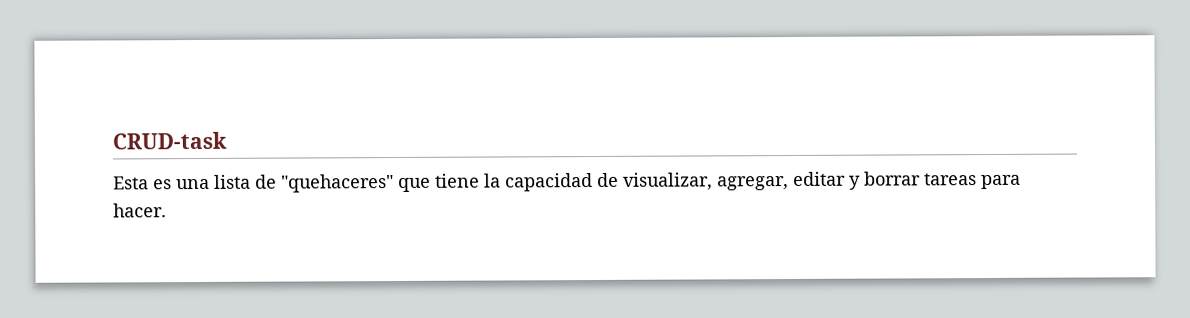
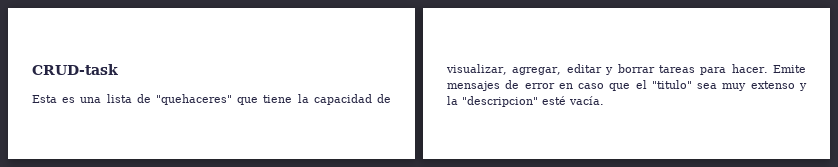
+ Emite mensajes de error en caso que el "titulo" sea muy extenso y la "descripcion" esté vacía.

